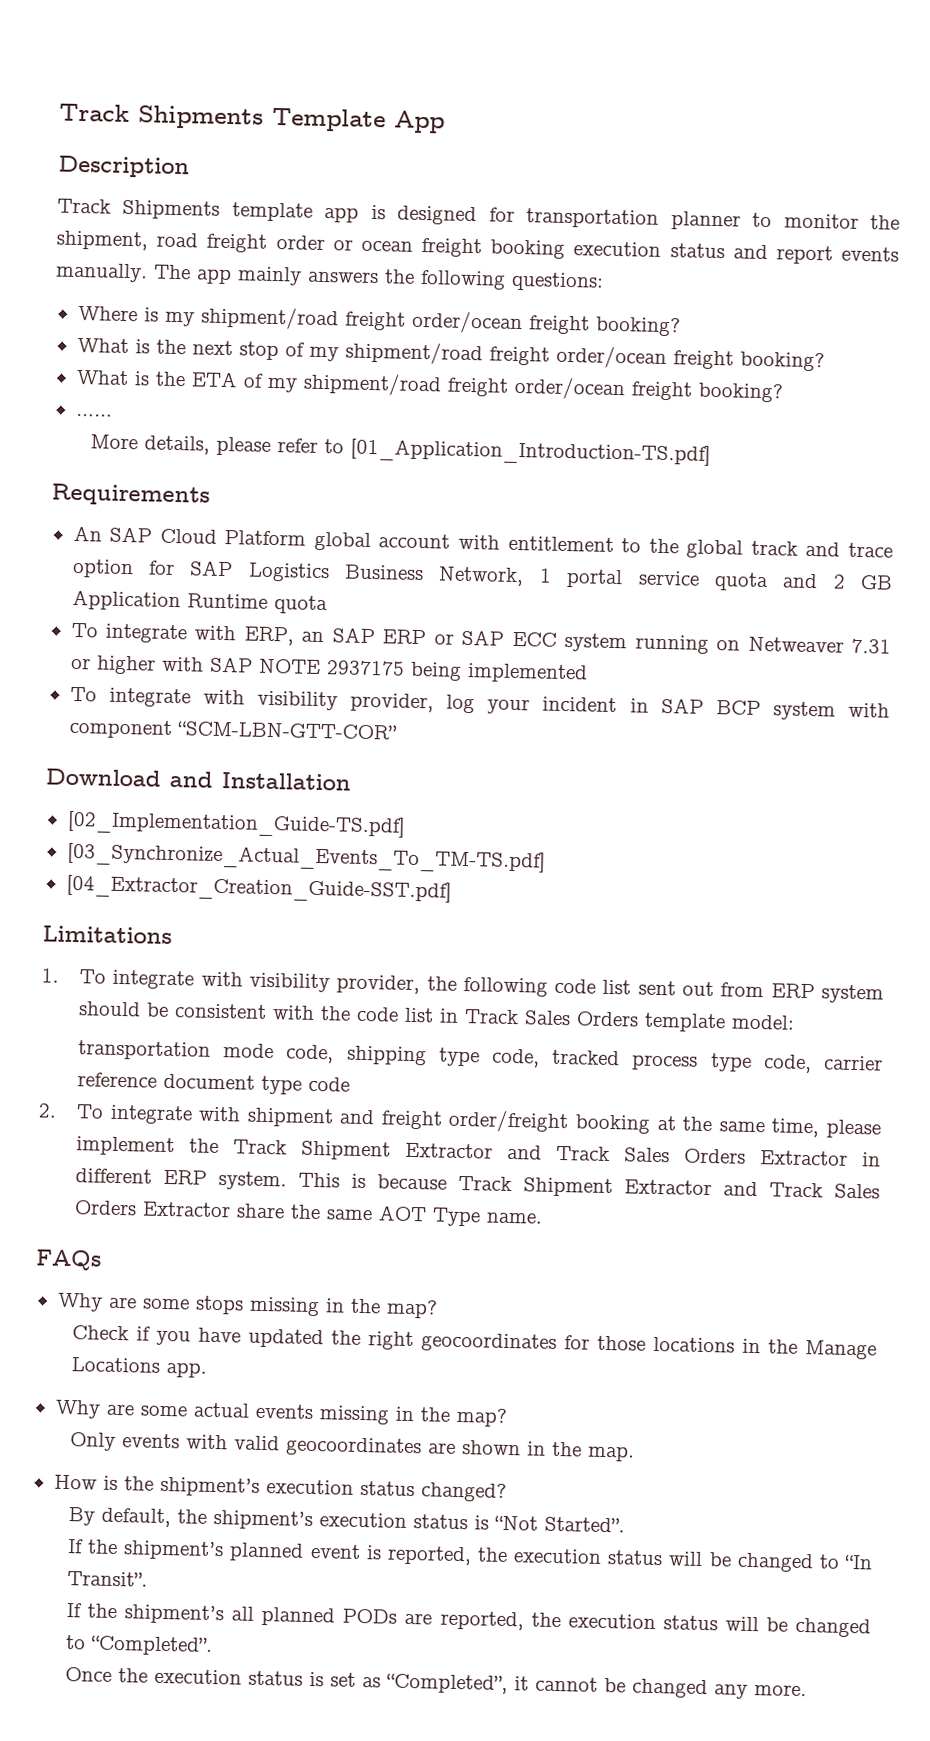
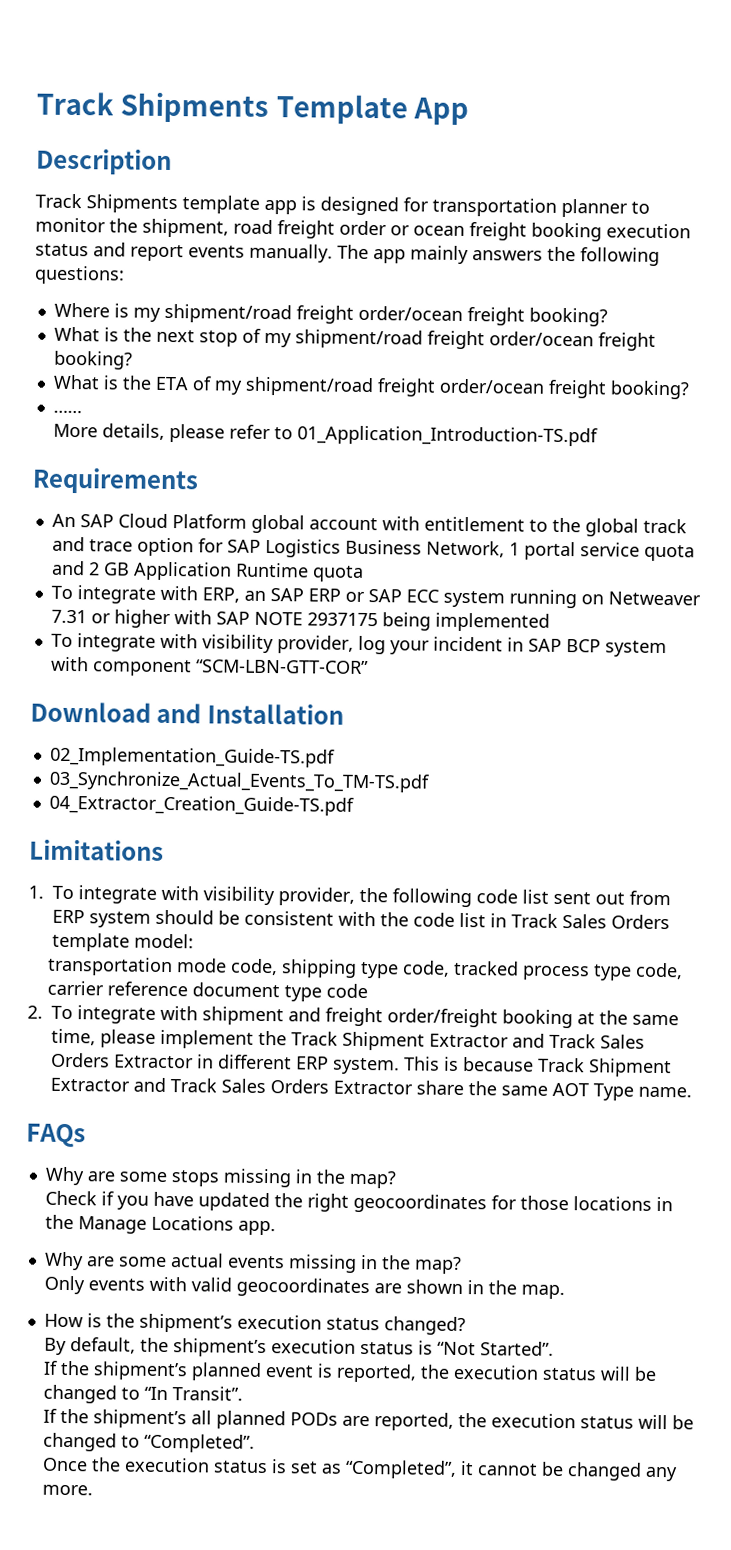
- More details, please refer to [01_Application_Introduction-TS.pdf]
+ More details, please refer to 01_Application_Introduction-TS.pdf
- [02_Implementation_Guide-TS.pdf]
- [03_Synchronize_Actual_Events_To_TM-TS.pdf]
- [04_Extractor_Creation_Guide-SST.pdf]
+ 02_Implementation_Guide-TS.pdf
+ 03_Synchronize_Actual_Events_To_TM-TS.pdf
+ 04_Extractor_Creation_Guide-TS.pdf

